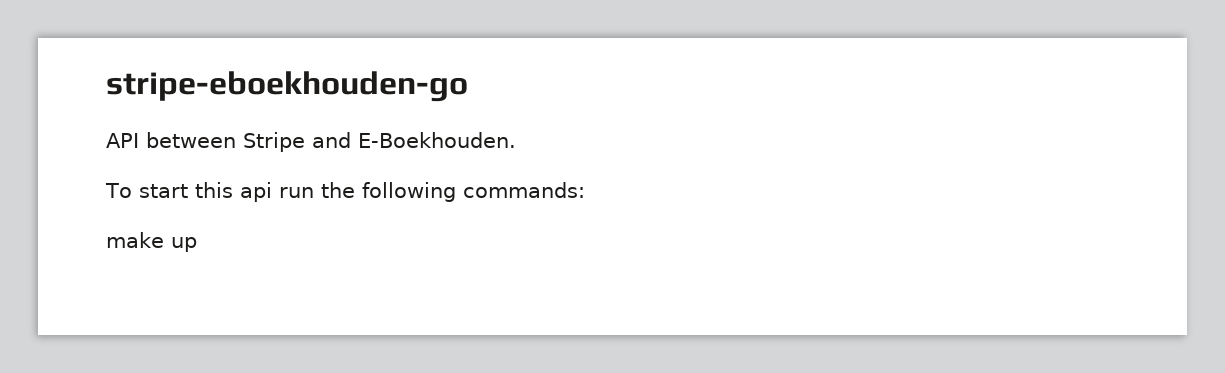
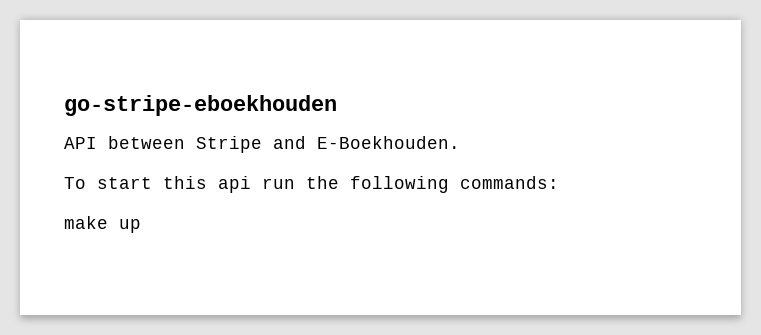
- stripe-eboekhouden-go
+ go-stripe-eboekhouden

